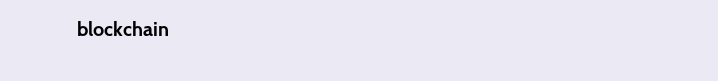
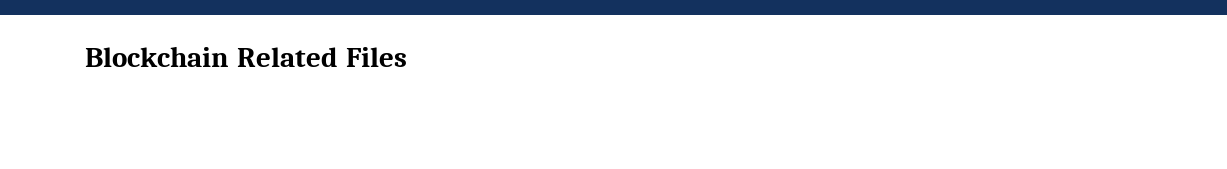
- blockchain
+ Blockchain Related Files

